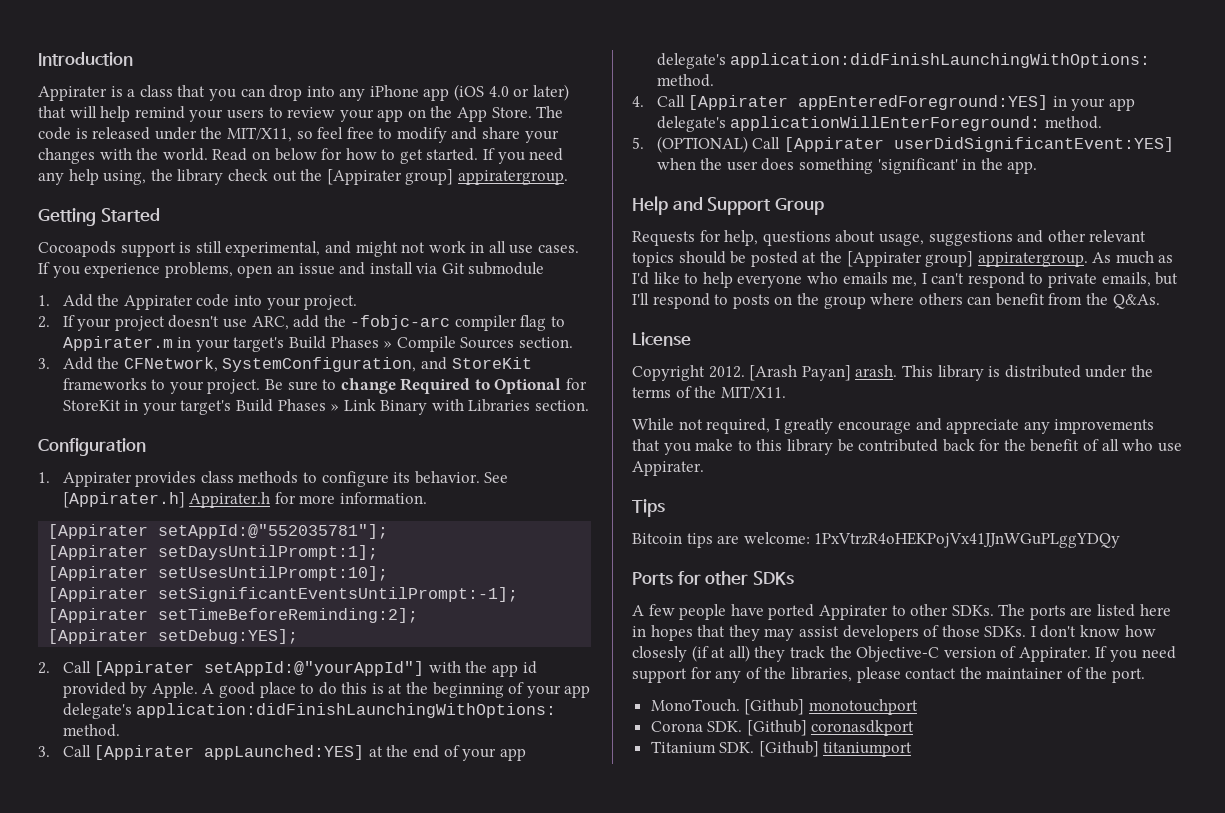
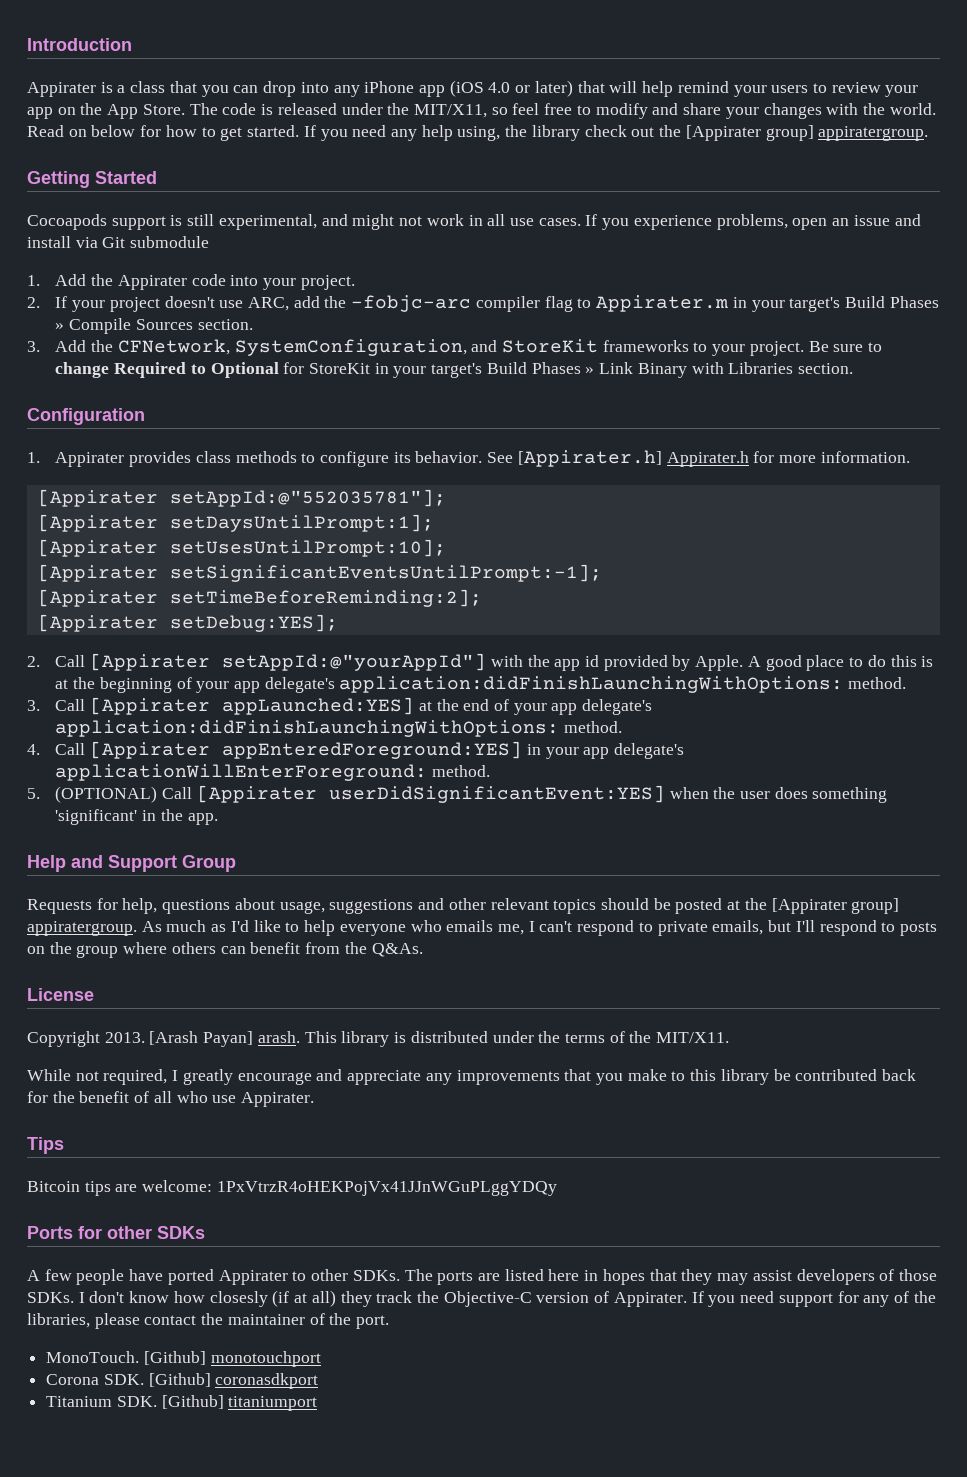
- Copyright 2012.
+ Copyright 2013.

